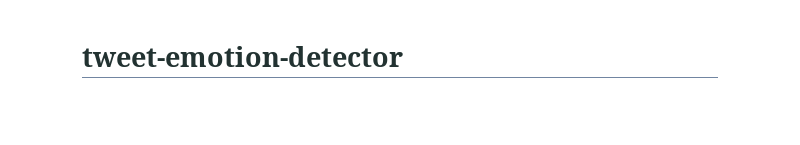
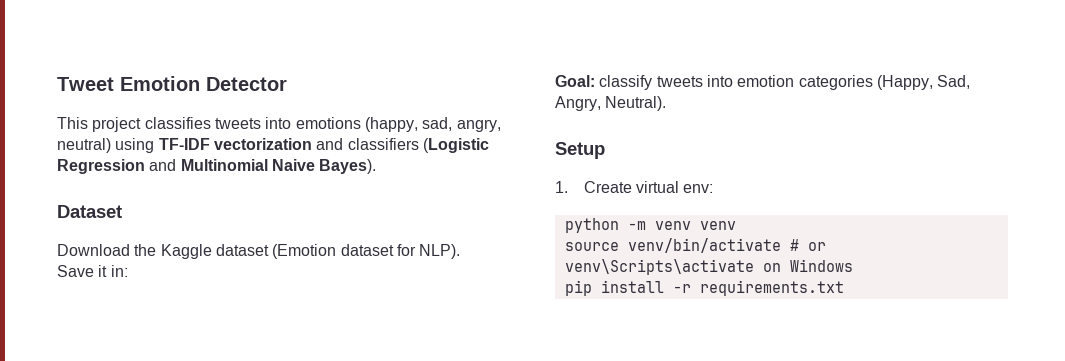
- tweet-emotion-detector
+ Tweet Emotion Detector
+ This project classifies tweets into emotions (happy, sad, angry, neutral) using TF-IDF vectorization and classifiers (Logistic Regression and Multinomial Naive Bayes).
+ Dataset
+ Download the Kaggle dataset (Emotion dataset for NLP).
+ Save it in:
+ Goal: classify tweets into emotion categories (Happy, Sad, Angry, Neutral).
+ Setup
+ 1. Create virtual env:
+ python -m venv venv
+ source venv/bin/activate # or venv\Scripts\activate on Windows
+ pip install -r requirements.txt

